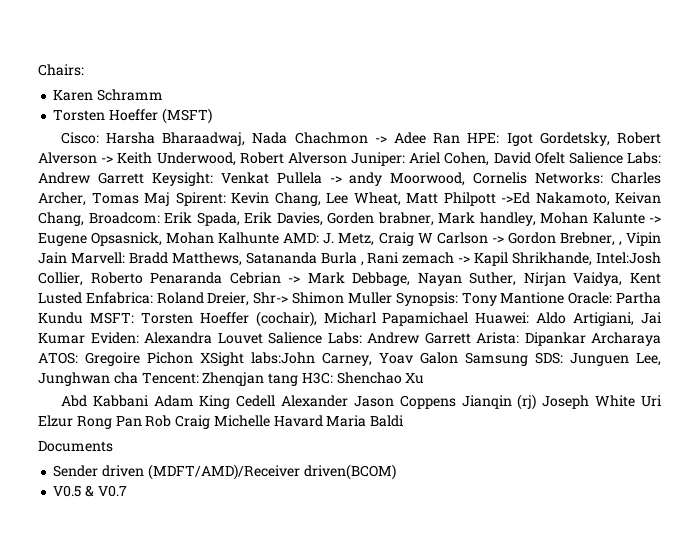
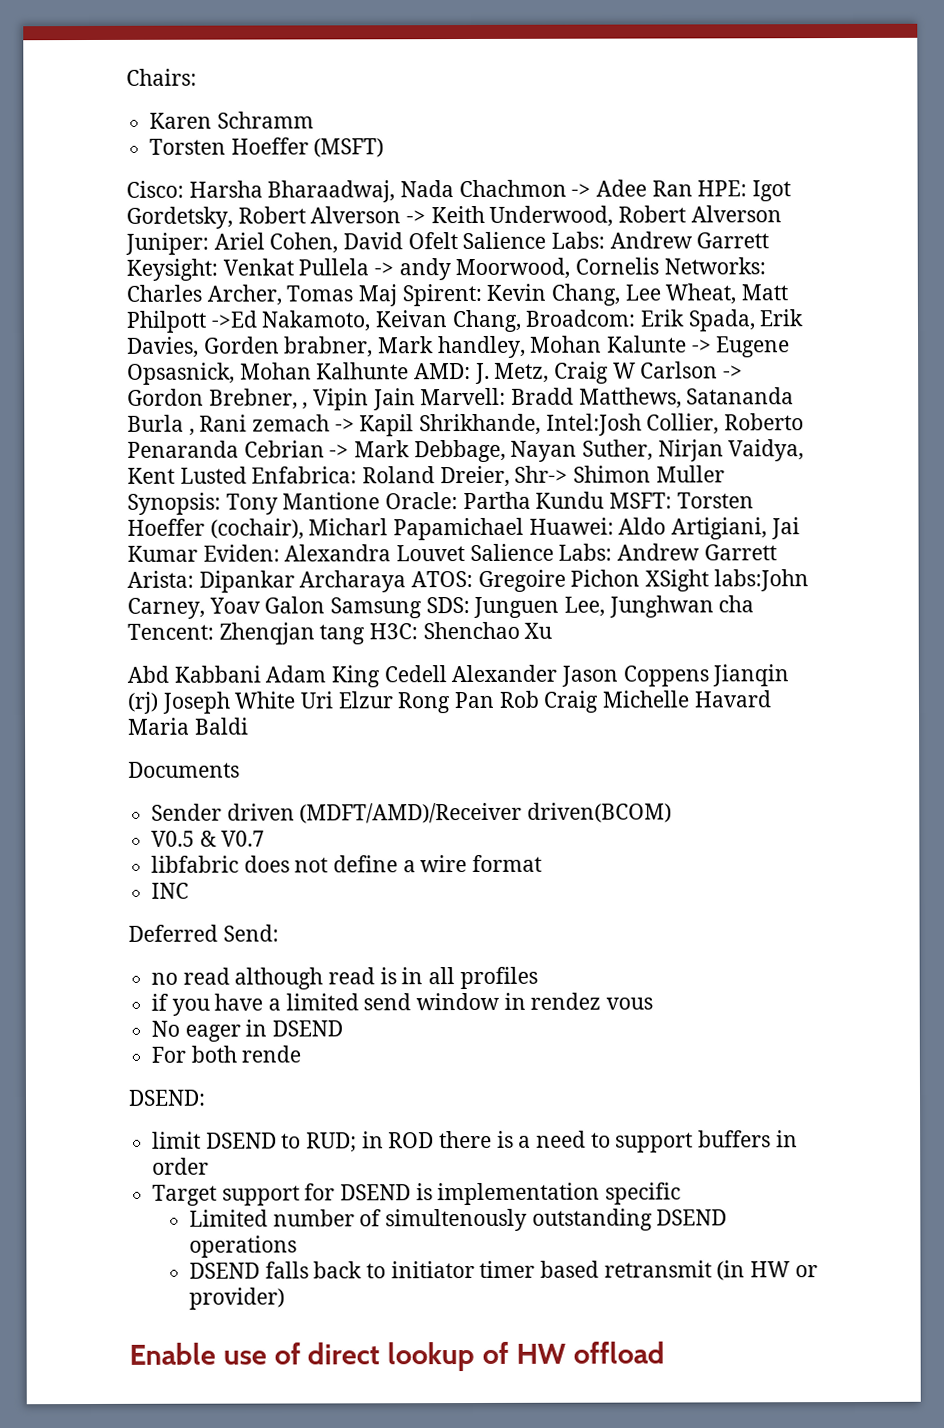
+ libfabric does not define a wire format
+ INC
+ Deferred Send:
+ no read although read is in all profiles
+ if you have a limited send window in rendez vous
+ No eager in DSEND
+ For both rende
+ DSEND:
+ limit DSEND to RUD; in ROD there is a need to support buffers in order
+ Target support for DSEND is implementation specific
+ Limited number of simultenously outstanding DSEND operations
+ DSEND falls back to initiator timer based retransmit (in HW or provider)
+ Enable use of direct lookup of HW offload

